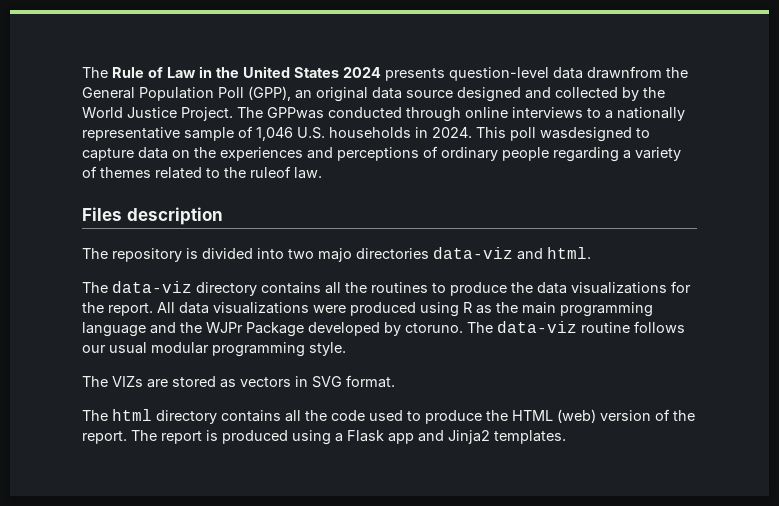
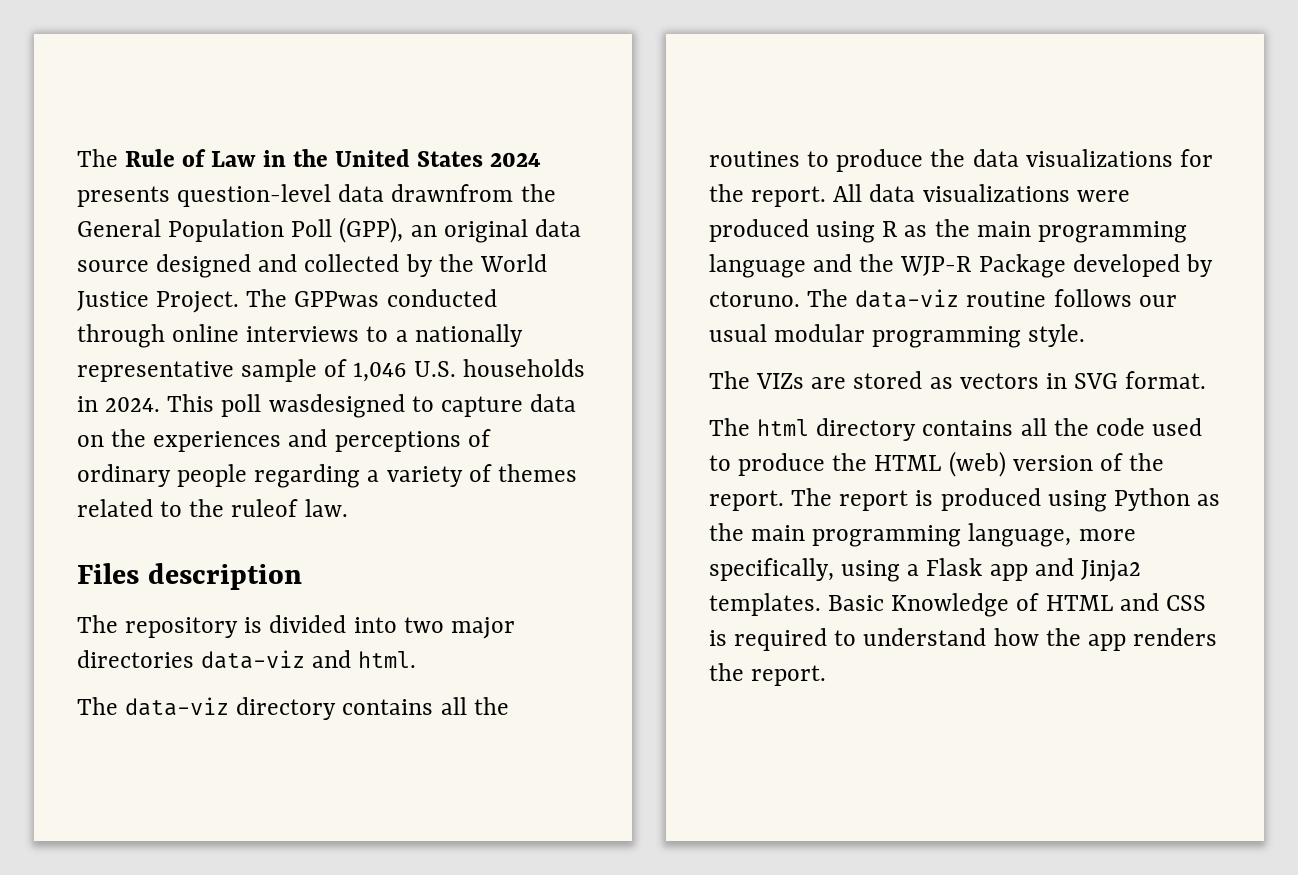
- The repository is divided into two majo directories data-viz and html.
+ The repository is divided into two major directories data-viz and html.
- All data visualizations were produced using R as the main programming language and the WJPr Package developed by ctoruno.
+ All data visualizations were produced using R as the main programming language and the WJP-R Package developed by ctoruno.
- The report is produced using a Flask app and Jinja2 templates.
+ The report is produced using Python as the main programming language, more specifically, using a Flask app and Jinja2 templates.
+ Basic Knowledge of HTML and CSS is required to understand how the app renders the report.

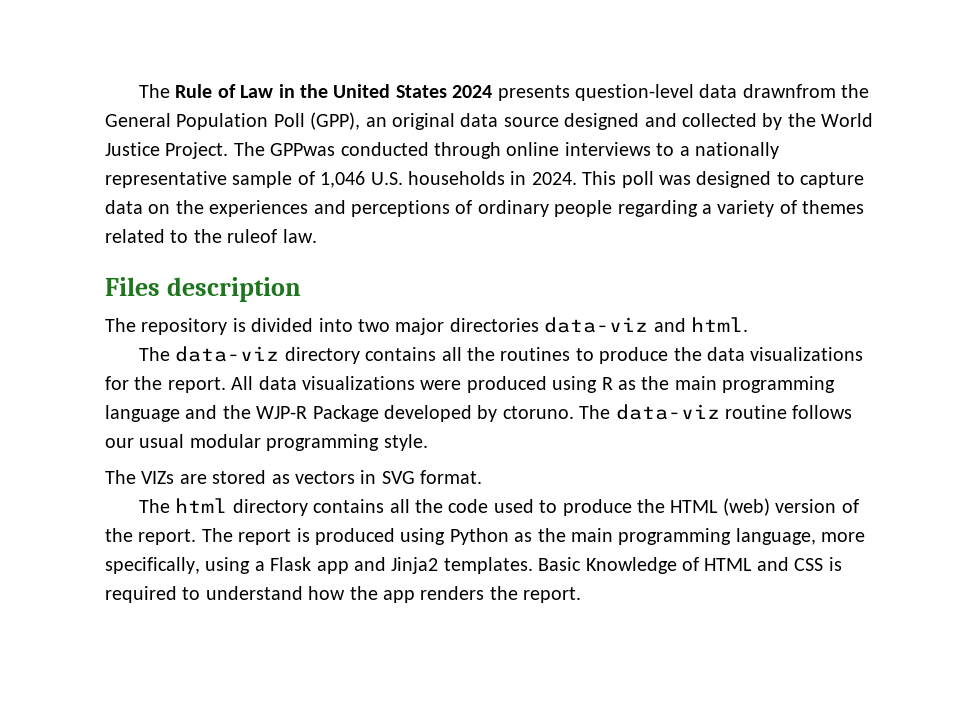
- This poll wasdesigned to capture data on the experiences and perceptions of ordinary people regarding a variety of themes related to the ruleof law.
+ This poll was designed to capture data on the experiences and perceptions of ordinary people regarding a variety of themes related to the ruleof law.

